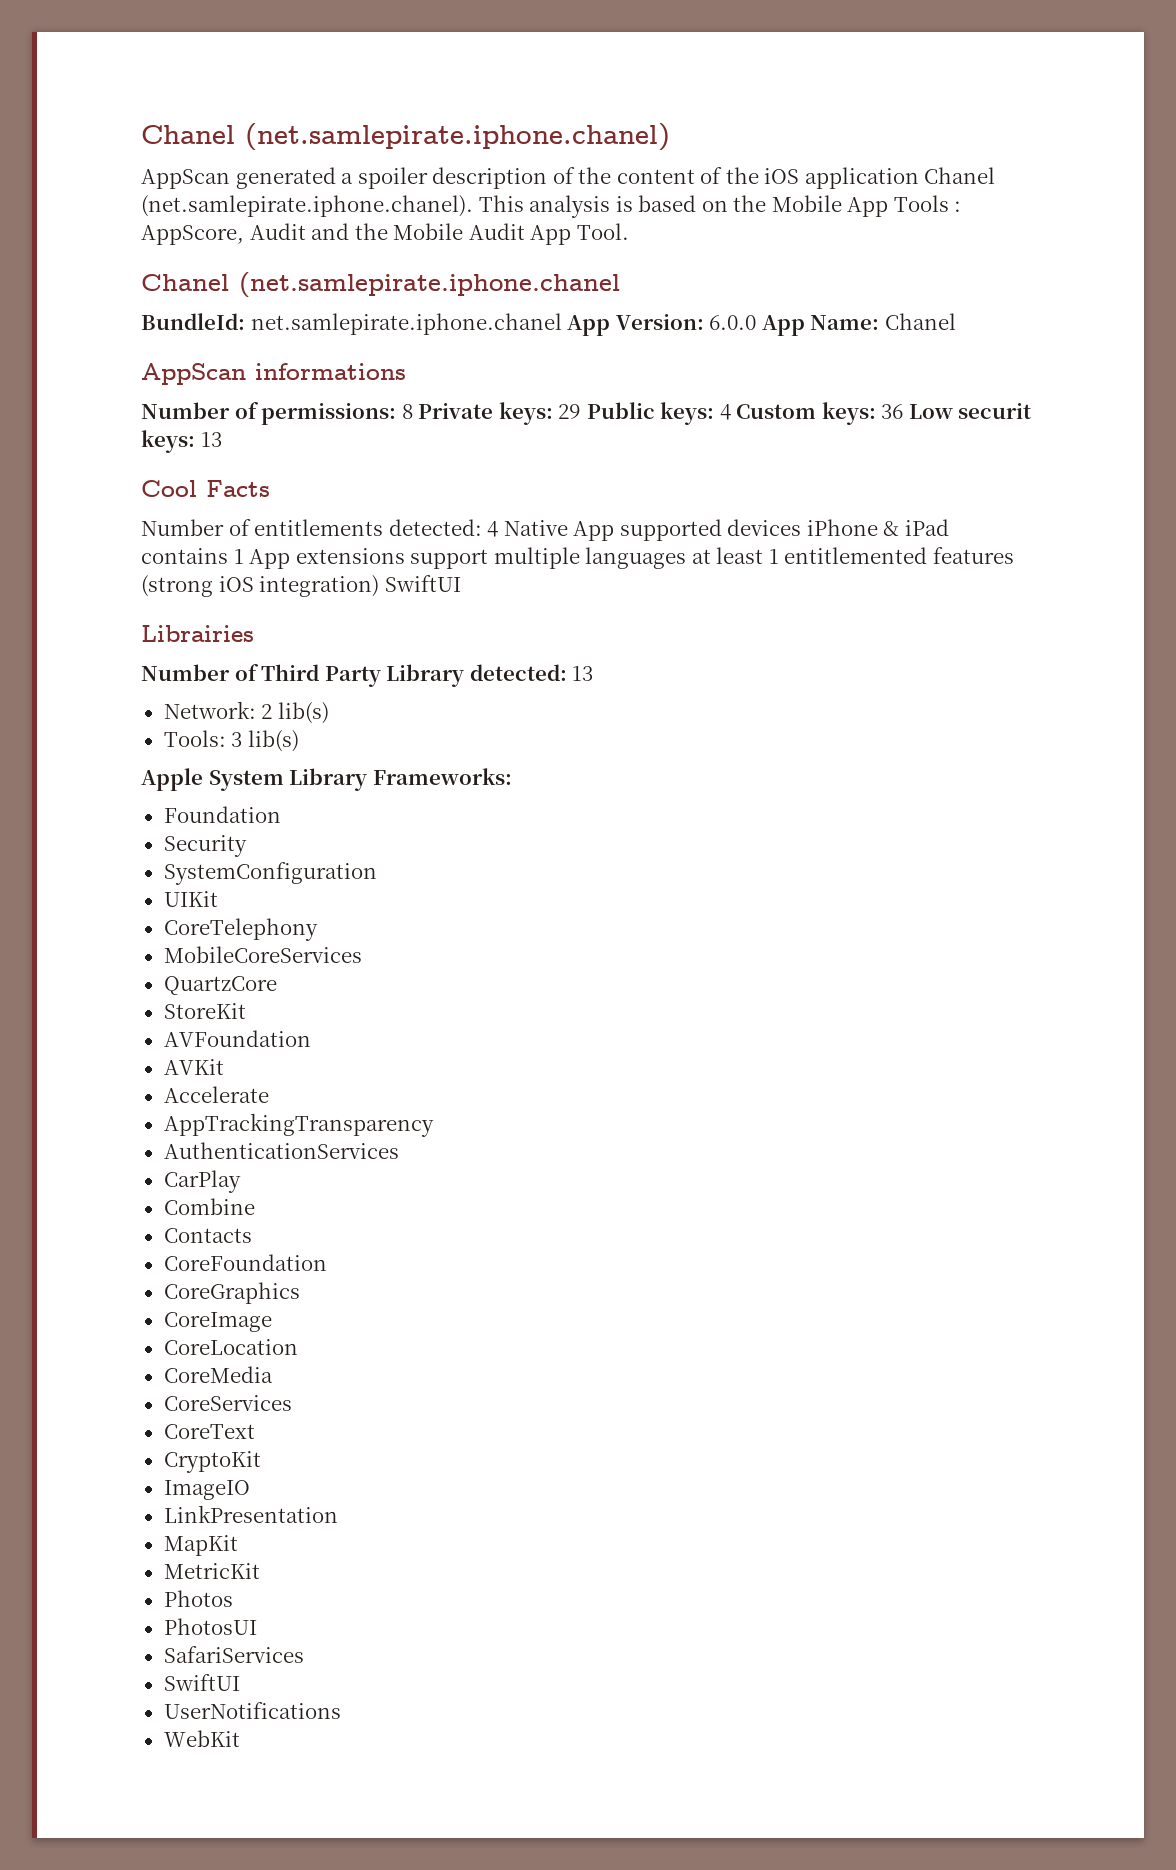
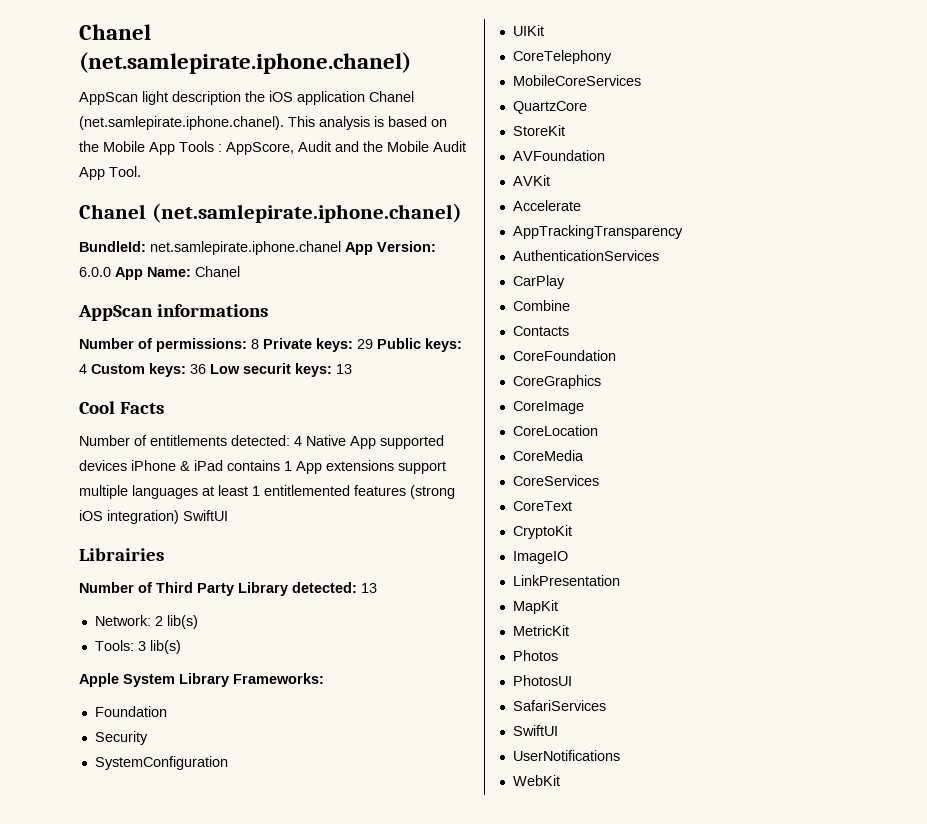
- AppScan generated a spoiler description of the content of the iOS application Chanel (net.samlepirate.iphone.chanel). This analysis is based on the Mobile App Tools : AppScore, Audit and the Mobile Audit App Tool.
- Chanel (net.samlepirate.iphone.chanel
+ AppScan light description the iOS application Chanel (net.samlepirate.iphone.chanel). This analysis is based on the Mobile App Tools : AppScore, Audit and the Mobile Audit App Tool.
+ Chanel (net.samlepirate.iphone.chanel)

